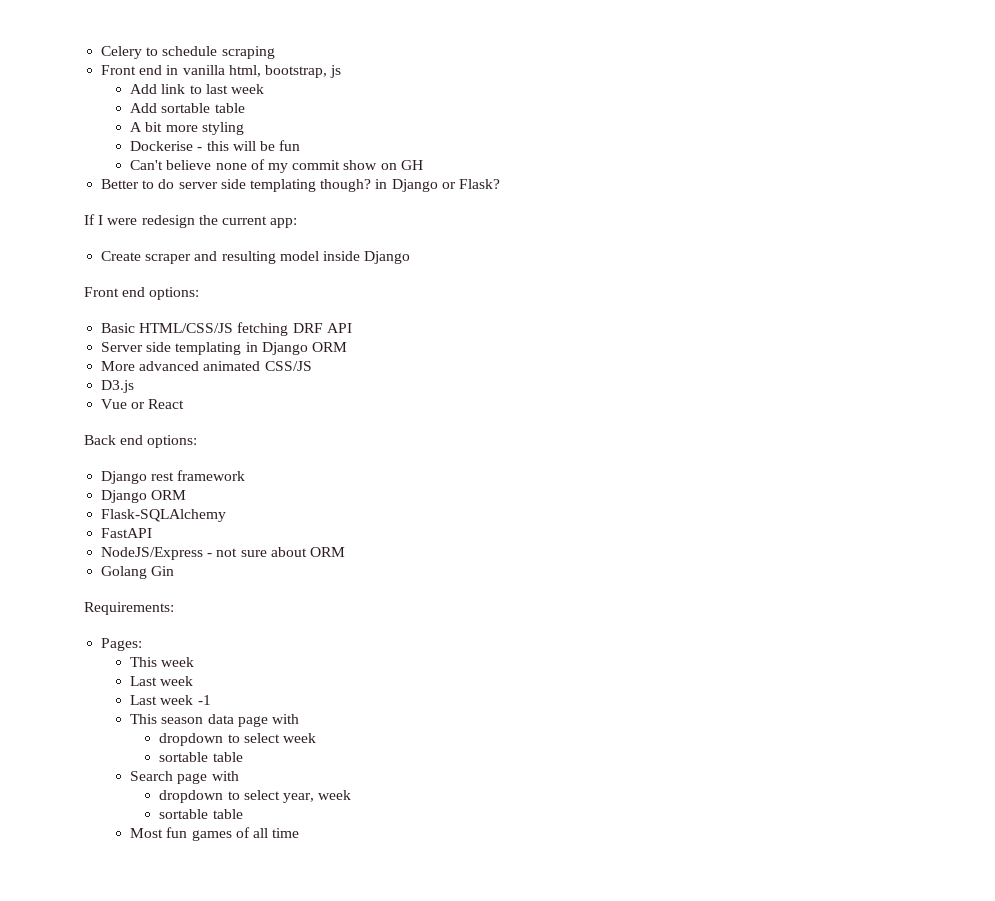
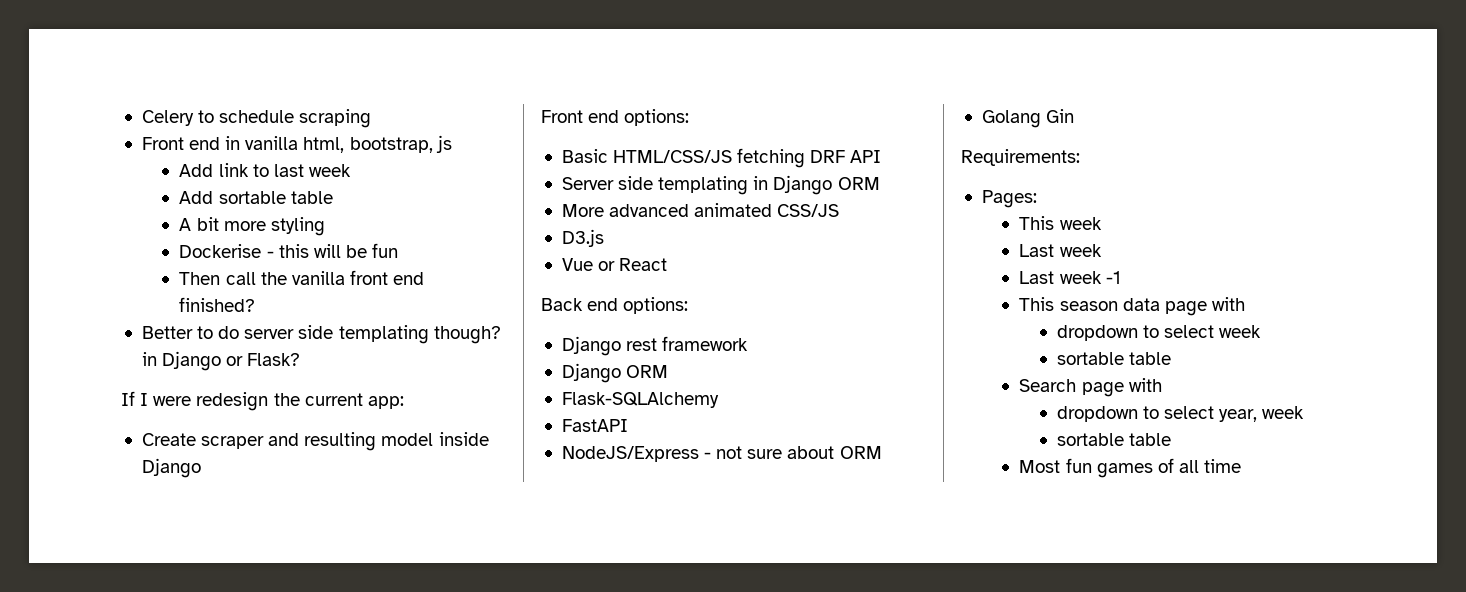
- Can't believe none of my commit show on GH
+ Then call the vanilla front end finished?

